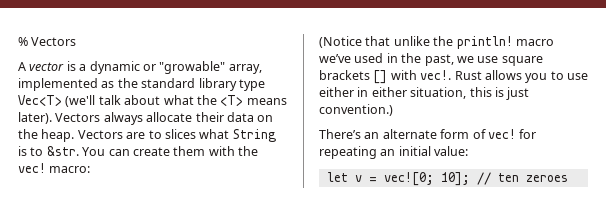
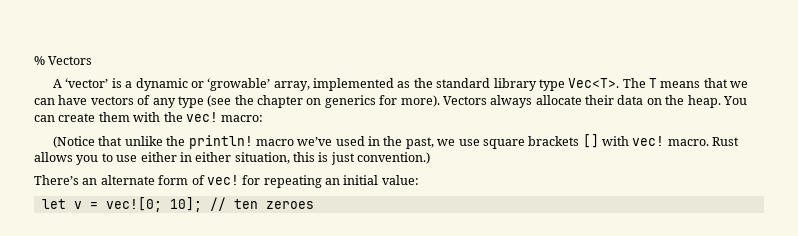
- A vector is a dynamic or "growable" array, implemented as the standard library type Vec<T> (we'll talk about what the <T> means later).
+ A ‘vector’ is a dynamic or ‘growable’ array, implemented as the standard library type Vec<T>. The T means that we can have vectors of any type (see the chapter on generics for more).
- Vectors are to slices what String is to &str.
- (Notice that unlike the println! macro we’ve used in the past, we use square brackets [] with vec!.
+ (Notice that unlike the println! macro we’ve used in the past, we use square brackets [] with vec! macro.

